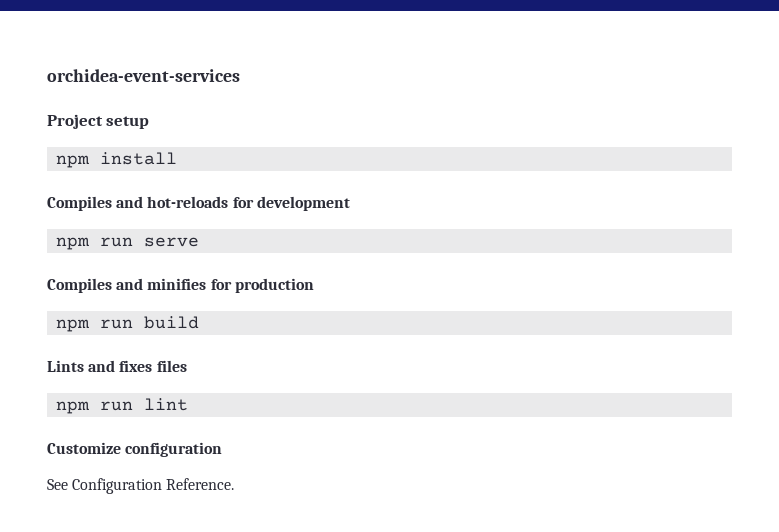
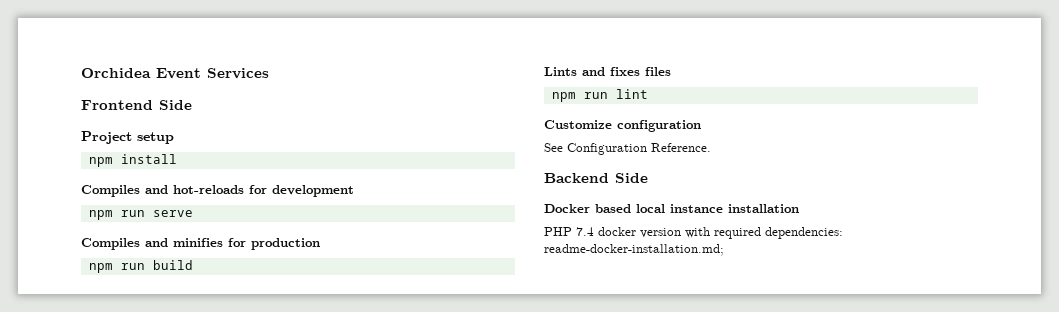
- orchidea-event-services
+ Orchidea Event Services
+ Frontend Side
+ Backend Side
+ Docker based local instance installation
+ PHP 7.4 docker version with required dependencies: readme-docker-installation.md;

